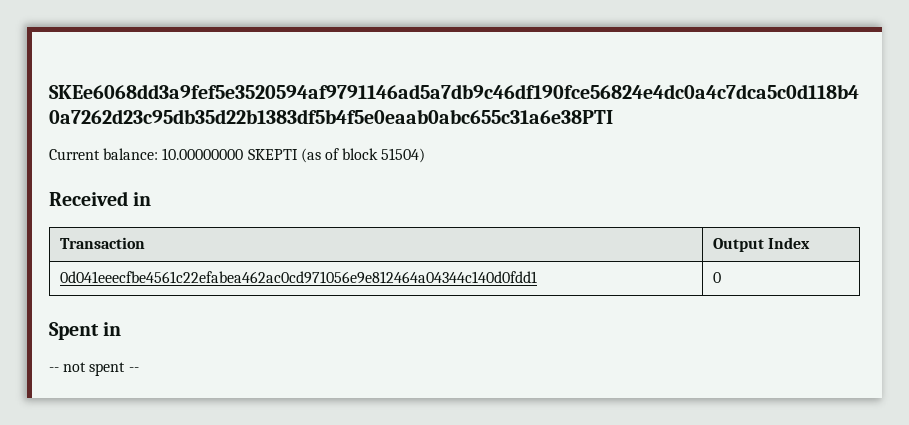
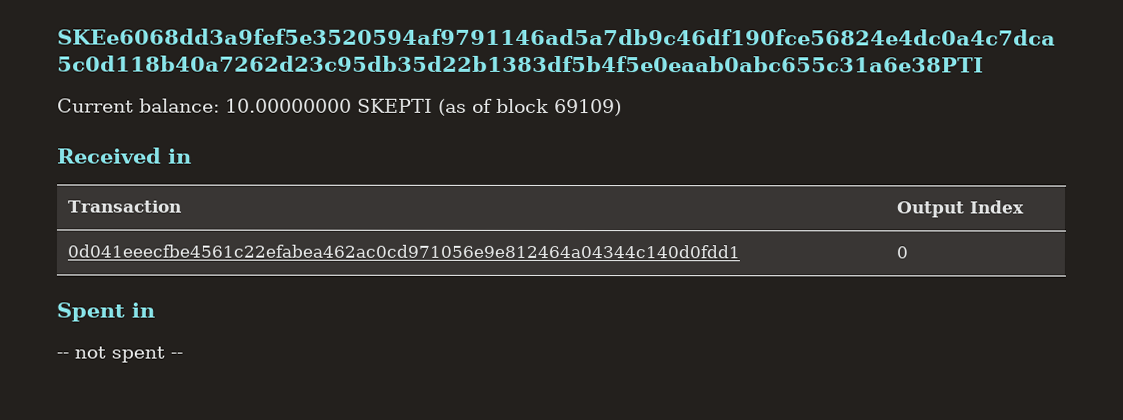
- Current balance: 10.00000000 SKEPTI (as of block 51504)
+ Current balance: 10.00000000 SKEPTI (as of block 69109)

